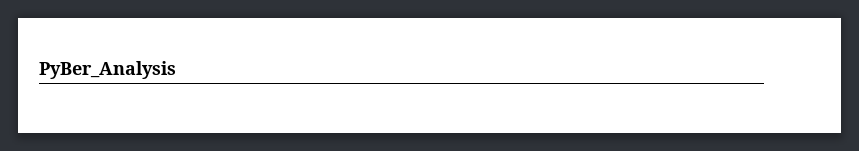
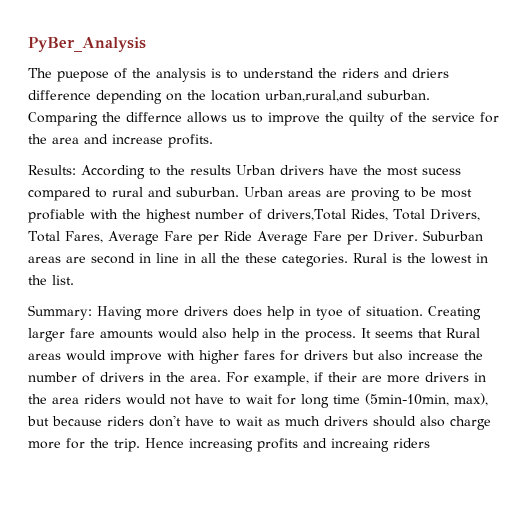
+ The puepose of the analysis is to understand the riders and driers difference depending on the location urban,rural,and suburban. Comparing the differnce allows us to improve the quilty of the service for the area and increase profits.
+ Results: According to the results Urban drivers have the most sucess compared to rural and suburban. Urban areas are proving to be most profiable with the highest number of drivers,Total Rides, Total Drivers, Total Fares, Average Fare per Ride Average Fare per Driver. Suburban areas are second in line in all the these categories. Rural is the lowest in the list.
+ Summary: Having more drivers does help in tyoe of situation. Creating larger fare amounts would also help in the process. It seems that Rural areas would improve with higher fares for drivers but also increase the number of drivers in the area. For example, if their are more drivers in the area riders would not have to wait for long time (5min-10min, max), but because riders don't have to wait as much drivers should also charge more for the trip. Hence increasing profits and increaing riders

